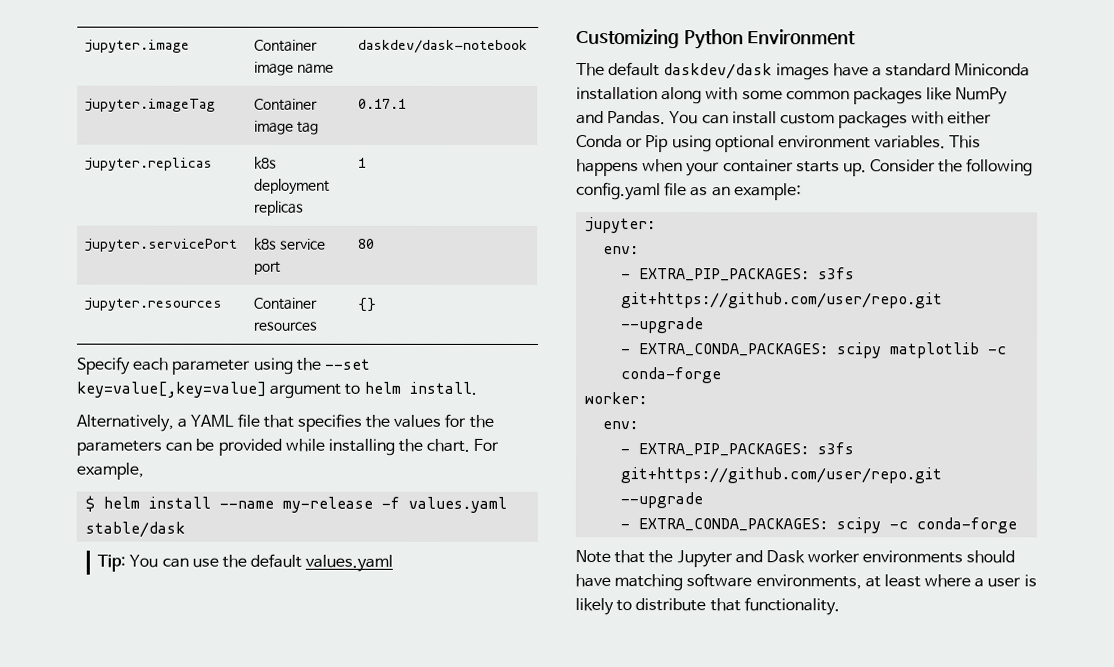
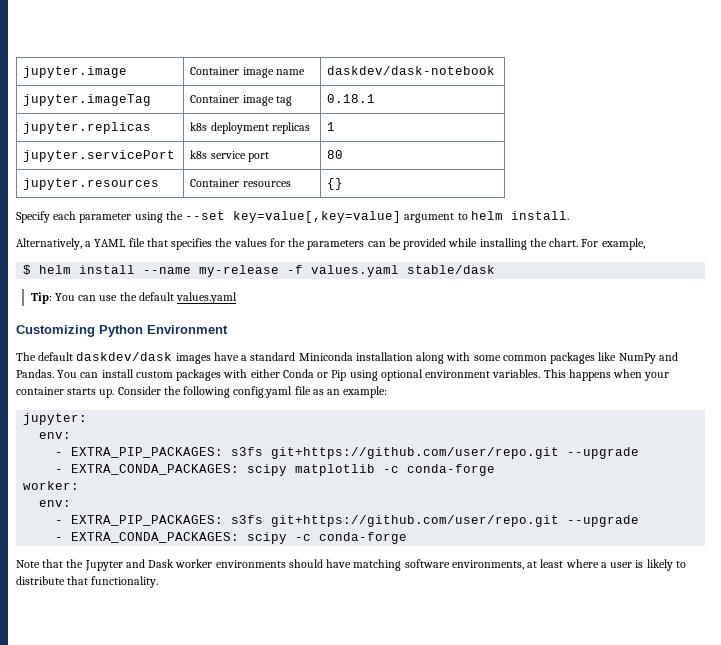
- jupyter.imageTag | Container image tag | 0.17.1
+ jupyter.imageTag | Container image tag | 0.18.1

